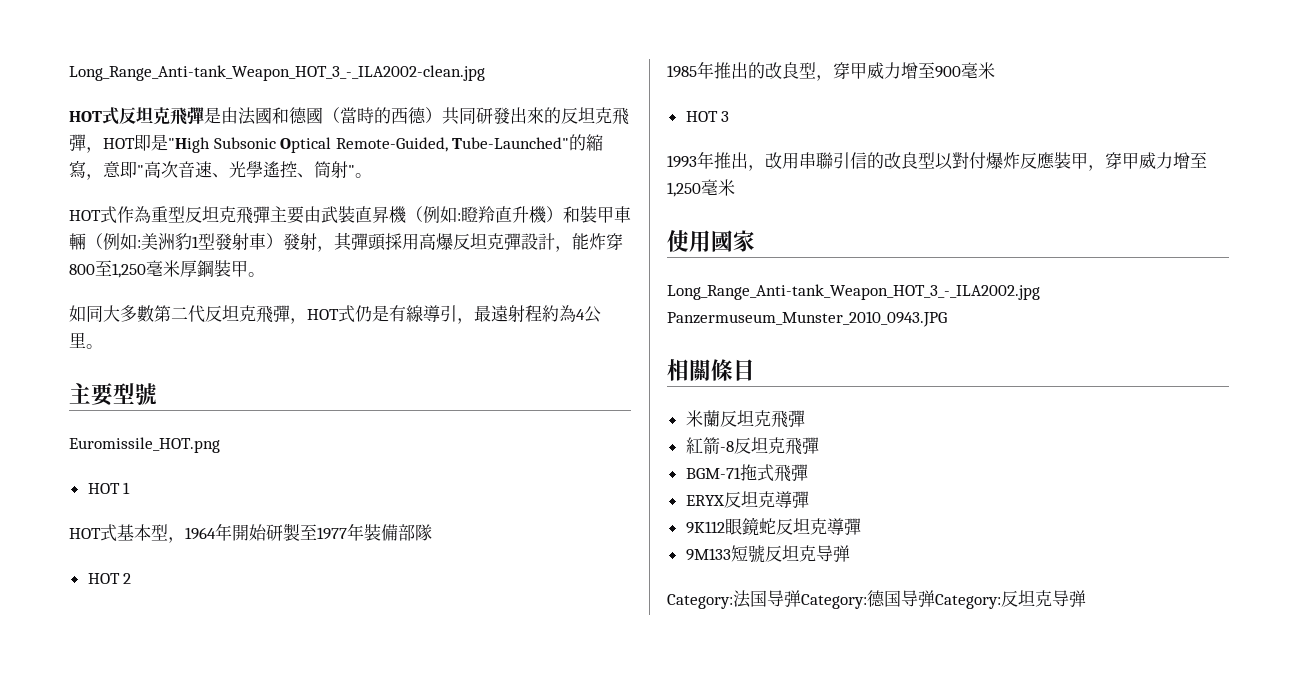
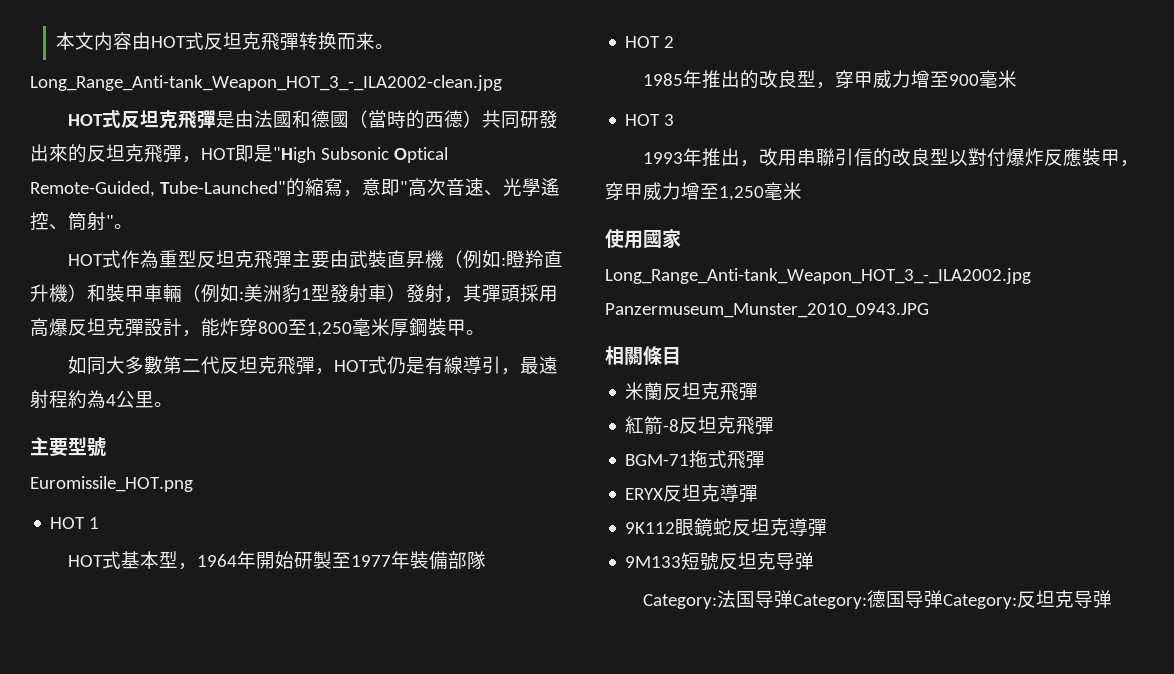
+ 本文内容由HOT式反坦克飛彈转换而来。

